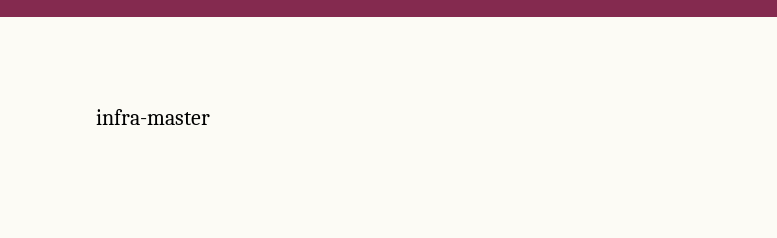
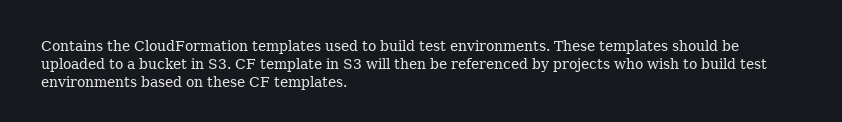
- infra-master
+ Contains the CloudFormation templates used to build test environments. These templates should be uploaded to a bucket in S3. CF template in S3 will then be referenced by projects who wish to build test environments based on these CF templates.

